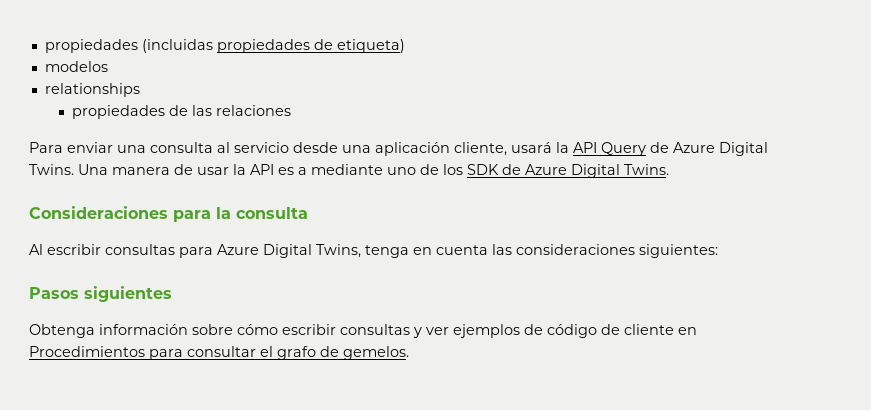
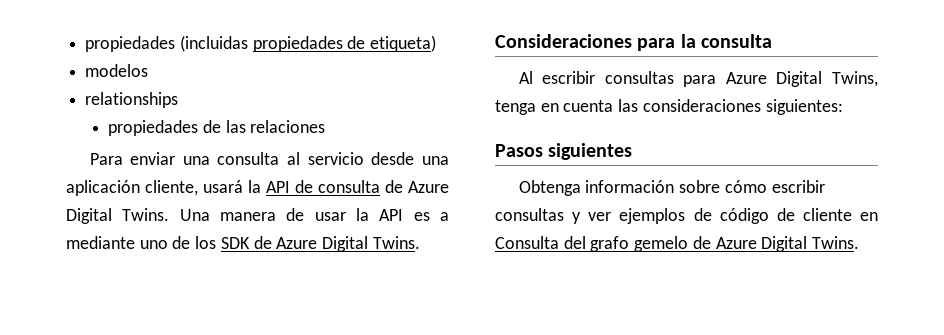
- Para enviar una consulta al servicio desde una aplicación cliente, usará la API Query de Azure Digital Twins.
+ Para enviar una consulta al servicio desde una aplicación cliente, usará la API de consulta de Azure Digital Twins.
- Obtenga información sobre cómo escribir consultas y ver ejemplos de código de cliente en Procedimientos para consultar el grafo de gemelos.
+ Obtenga información sobre cómo escribir consultas y ver ejemplos de código de cliente en Consulta del grafo gemelo de Azure Digital Twins.

